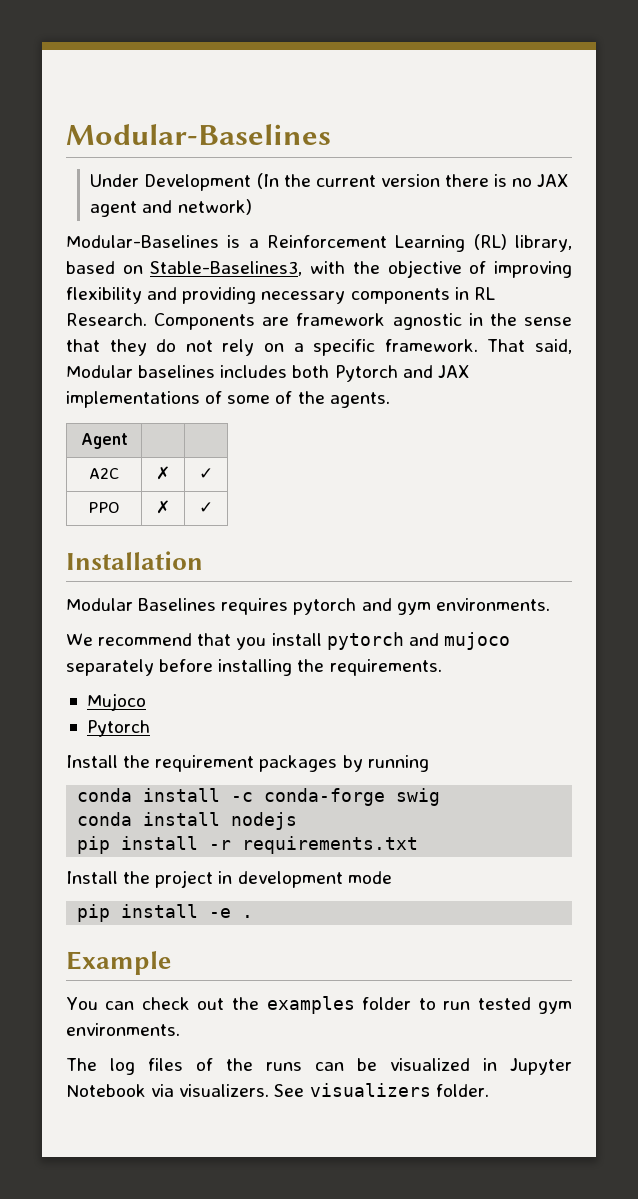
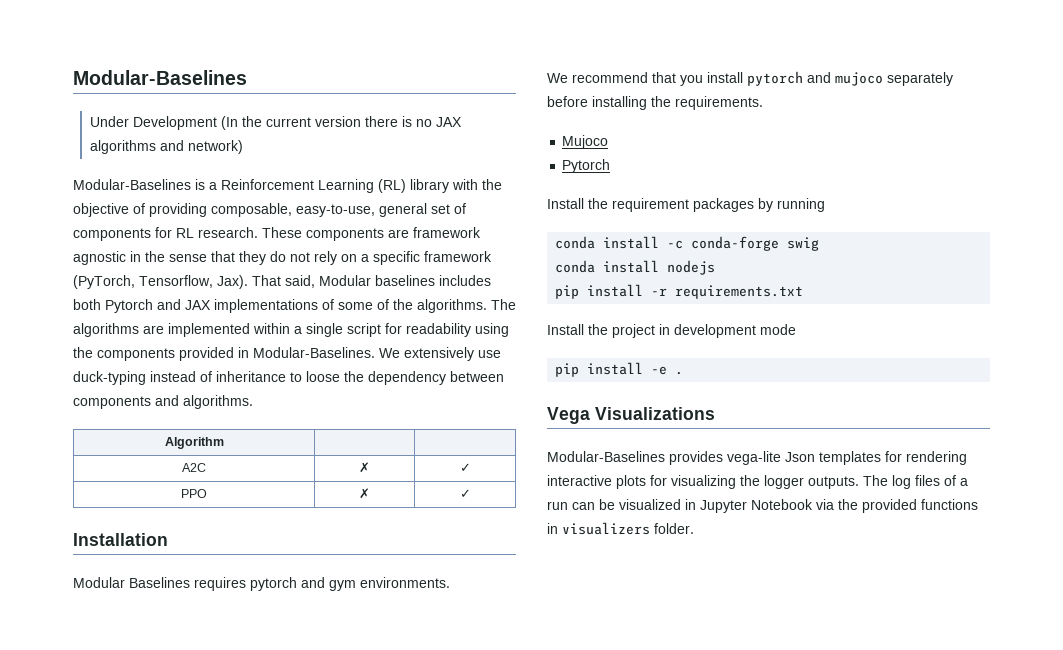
- Under Development (In the current version there is no JAX agent and network)
+ Under Development (In the current version there is no JAX algorithms and network)
- Modular-Baselines is a Reinforcement Learning (RL) library, based on Stable-Baselines3, with the objective of improving flexibility and providing necessary components in RL Research. Components are framework agnostic in the sense that they do not rely on a specific framework.
+ Modular-Baselines is a Reinforcement Learning (RL) library with the objective of providing composable, easy-to-use, general set of components for RL research. These components are framework agnostic in the sense that they do not rely on a specific framework (PyTorch, Tensorflow, Jax).
- That said, Modular baselines includes both Pytorch and JAX implementations of some of the agents.
- Agent | |
+ That said, Modular baselines includes both Pytorch and JAX implementations of some of the algorithms. The algorithms are implemented within a single script for readability using the components provided in Modular-Baselines. We extensively use duck-typing instead of inheritance to loose the dependency between components and algorithms.
+ Algorithm | |
- Example
- You can check out the examples folder to run tested gym environments.
- The log files of the runs can be visualized in Jupyter Notebook via visualizers. See visualizers folder.
+ Vega Visualizations
+ Modular-Baselines provides vega-lite Json templates for rendering interactive plots for visualizing the logger outputs. The log files of a run can be visualized in Jupyter Notebook via the provided functions in visualizers folder.

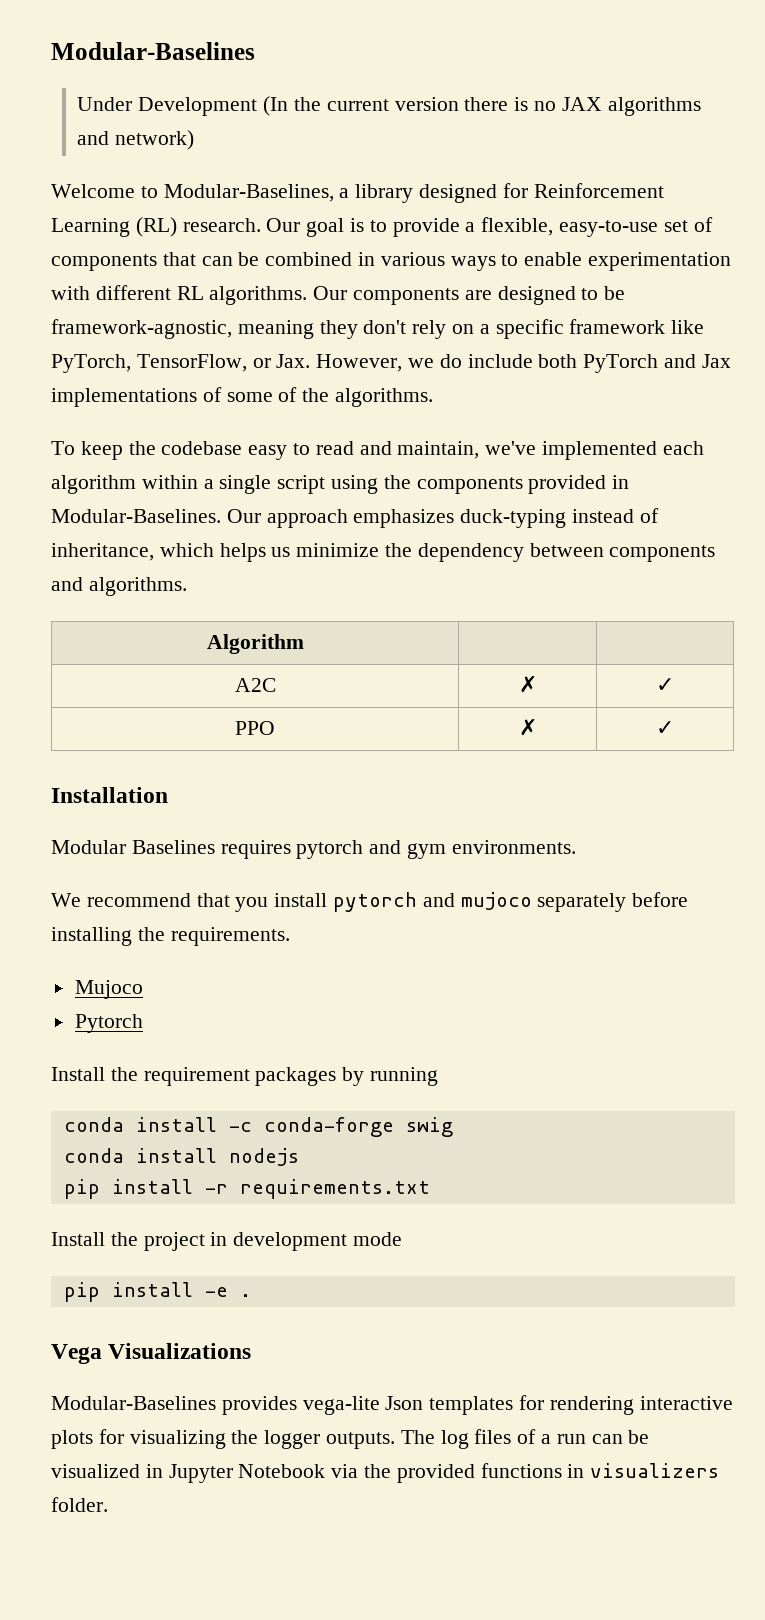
- Modular-Baselines is a Reinforcement Learning (RL) library with the objective of providing composable, easy-to-use, general set of components for RL research. These components are framework agnostic in the sense that they do not rely on a specific framework (PyTorch, Tensorflow, Jax). That said, Modular baselines includes both Pytorch and JAX implementations of some of the algorithms. The algorithms are implemented within a single script for readability using the components provided in Modular-Baselines.
+ Welcome to Modular-Baselines, a library designed for Reinforcement Learning (RL) research. Our goal is to provide a flexible, easy-to-use set of components that can be combined in various ways to enable experimentation with different RL algorithms. Our components are designed to be framework-agnostic, meaning they don't rely on a specific framework like PyTorch, TensorFlow, or Jax. However, we do include both PyTorch and Jax implementations of some of the algorithms.
+ To keep the codebase easy to read and maintain, we've implemented each algorithm within a single script using the components provided in Modular-Baselines.
- We extensively use duck-typing instead of inheritance to loose the dependency between components and algorithms.
+ Our approach emphasizes duck-typing instead of inheritance, which helps us minimize the dependency between components and algorithms.

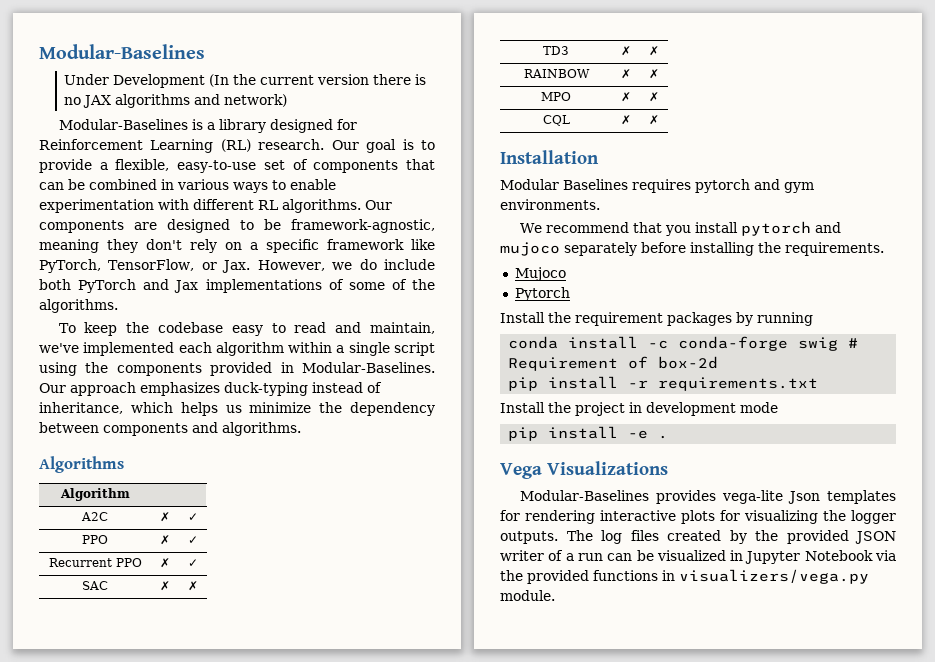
- Welcome to Modular-Baselines, a library designed for Reinforcement Learning (RL) research.
+ Modular-Baselines is a library designed for Reinforcement Learning (RL) research.
+ Algorithms
+ Recurrent PPO | ✗ | ✓
+ SAC | ✗ | ✗
+ TD3 | ✗ | ✗
+ RAINBOW | ✗ | ✗
+ MPO | ✗ | ✗
+ CQL | ✗ | ✗
- conda install -c conda-forge swig
- conda install nodejs
+ conda install -c conda-forge swig # Requirement of box-2d
- The log files of a run can be visualized in Jupyter Notebook via the provided functions in visualizers folder.
+ The log files created by the provided JSON writer of a run can be visualized in Jupyter Notebook via the provided functions in visualizers/vega.py module.

